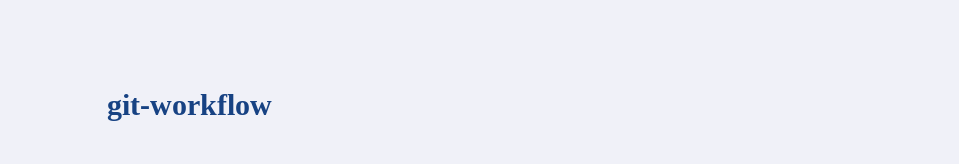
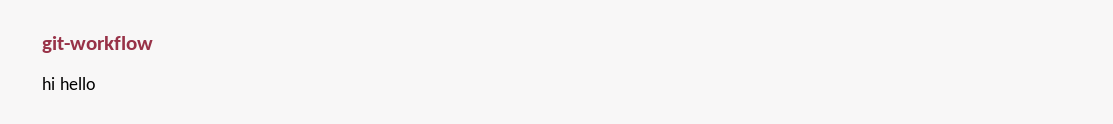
+ hi hello

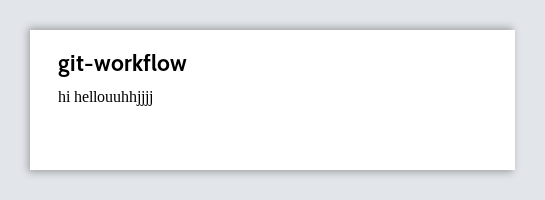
- hi hello
+ hi hellouuhhjjjj

